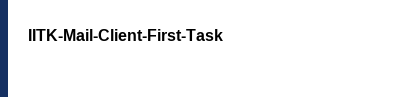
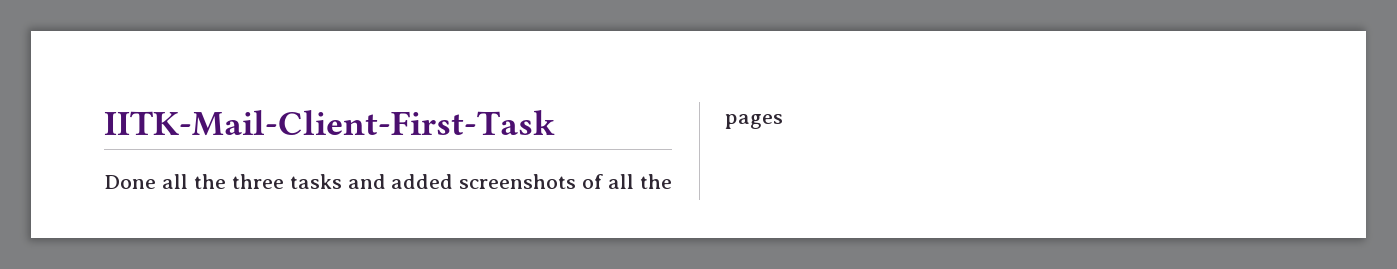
+ Done all the three tasks and added screenshots of all the pages

